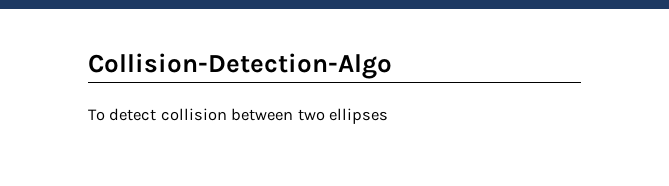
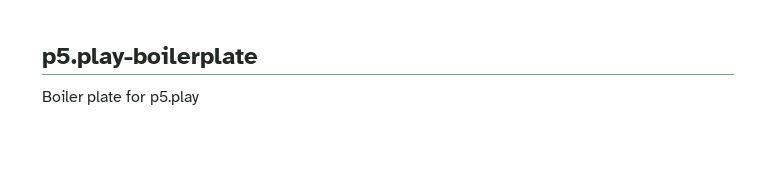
- Collision-Detection-Algo
- To detect collision between two ellipses
+ p5.play-boilerplate
+ Boiler plate for p5.play

